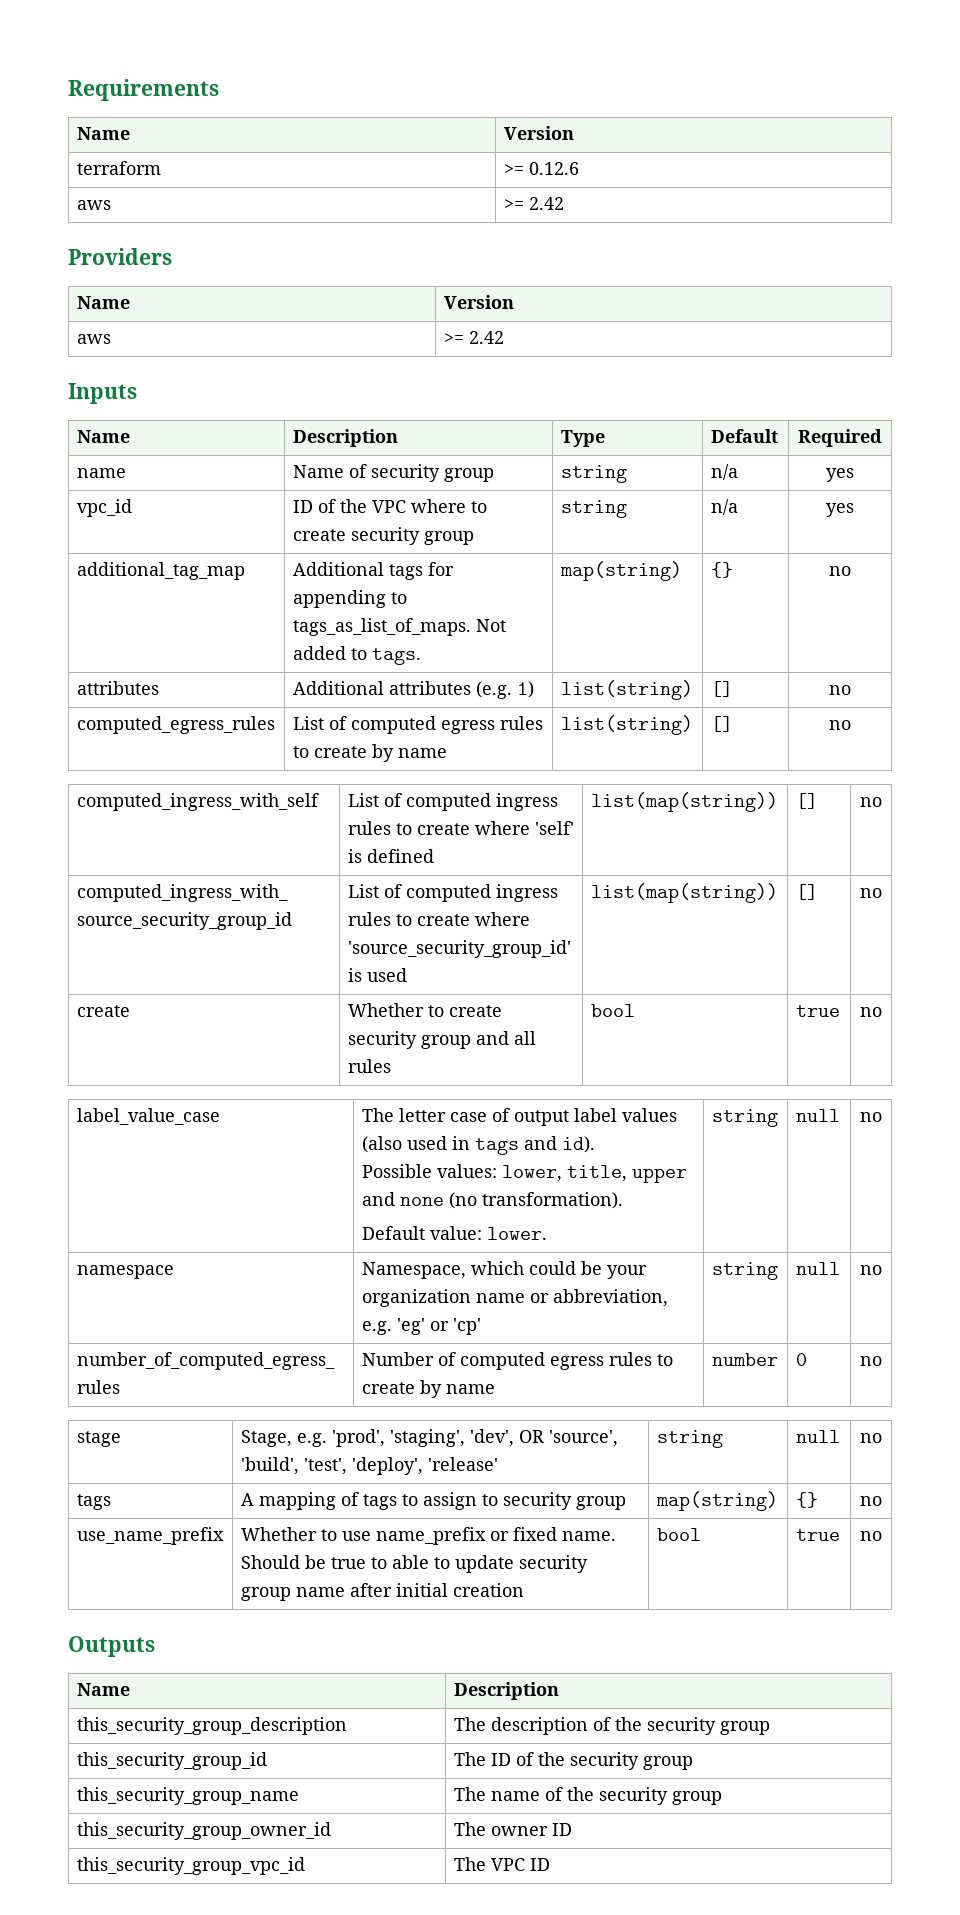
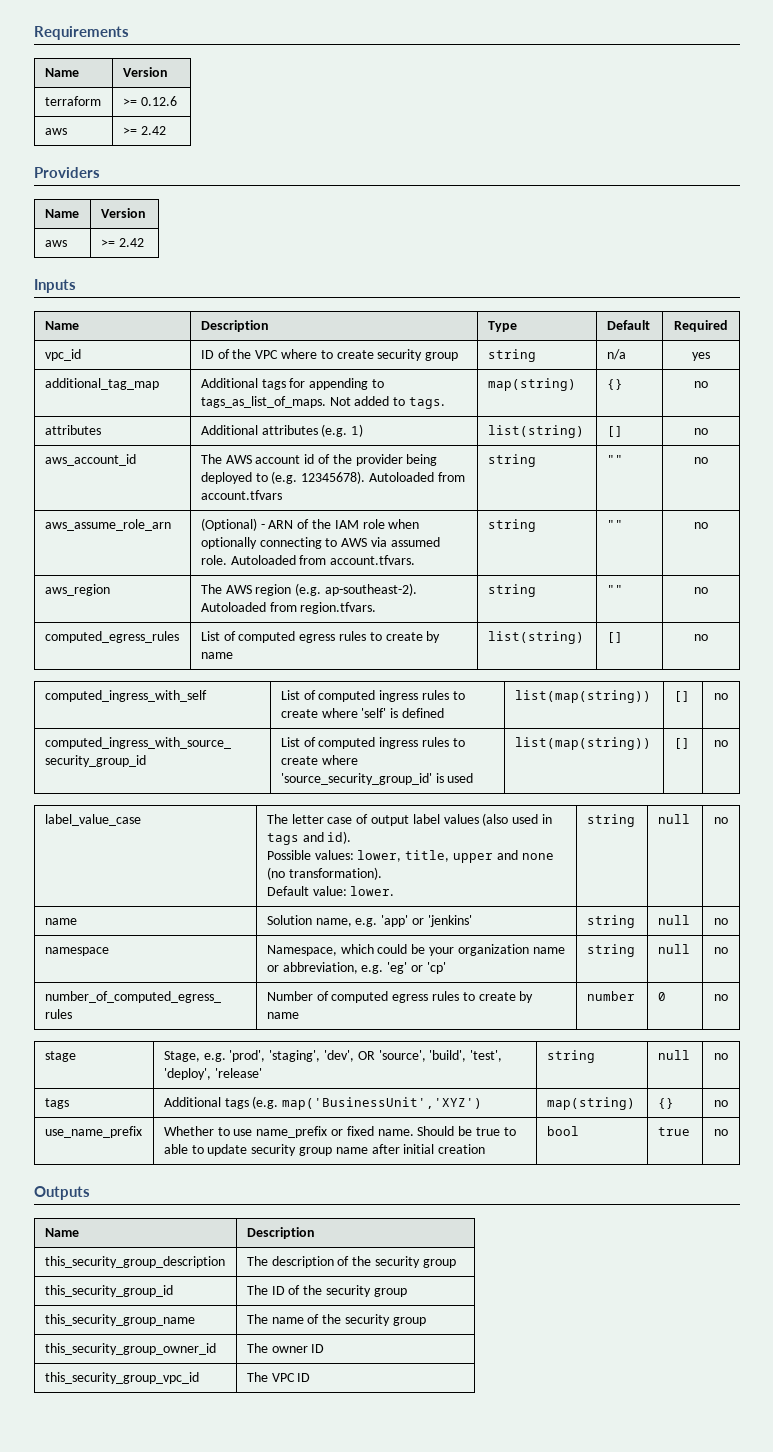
- name | Name of security group | string | n/a | yes
+ aws_account_id | The AWS account id of the provider being deployed to (e.g. 12345678). Autoloaded from account.tfvars | string | "" | no
+ aws_assume_role_arn | (Optional) - ARN of the IAM role when optionally connecting to AWS via assumed role. Autoloaded from account.tfvars. | string | "" | no
+ aws_region | The AWS region (e.g. ap-southeast-2). Autoloaded from region.tfvars. | string | "" | no
- create | Whether to create security group and all rules | bool | true | no
+ name | Solution name, e.g. 'app' or 'jenkins' | string | null | no
- tags | A mapping of tags to assign to security group | map(string) | {} | no
+ tags | Additional tags (e.g. map('BusinessUnit','XYZ') | map(string) | {} | no

